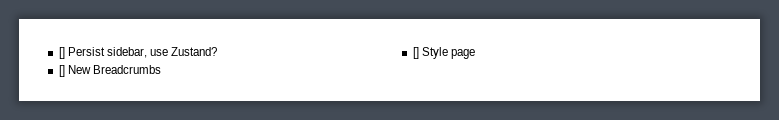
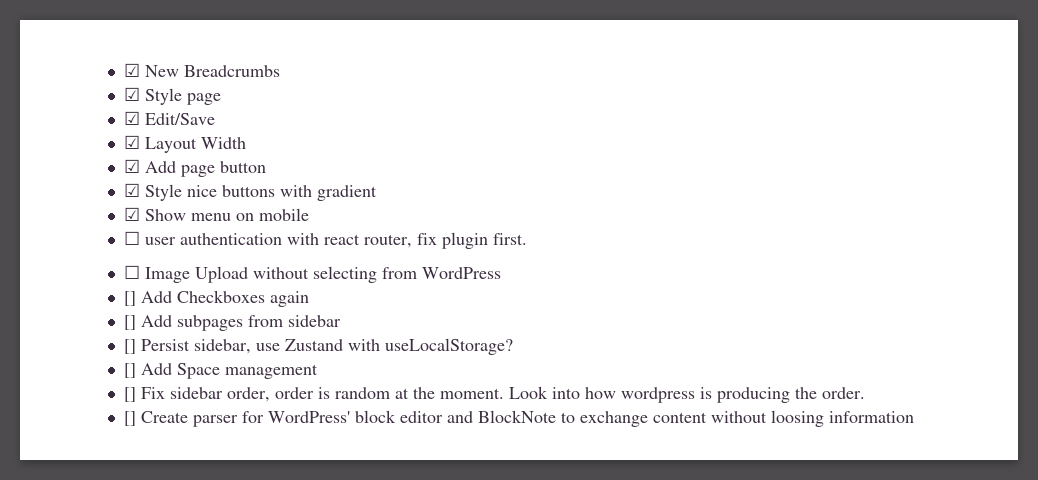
- [] Persist sidebar, use Zustand?
- [] New Breadcrumbs
- [] Style page
+ ☑ New Breadcrumbs
+ ☑ Style page
+ ☑ Edit/Save
+ ☑ Layout Width
+ ☑ Add page button
+ ☑ Style nice buttons with gradient
+ ☑ Show menu on mobile
+ ☐ user authentication with react router, fix plugin first.
+ ☐ Image Upload without selecting from WordPress
+ [] Add Checkboxes again
+ [] Add subpages from sidebar
+ [] Persist sidebar, use Zustand with useLocalStorage?
+ [] Add Space management
+ [] Fix sidebar order, order is random at the moment. Look into how wordpress is producing the order.
+ [] Create parser for WordPress' block editor and BlockNote to exchange content without loosing information

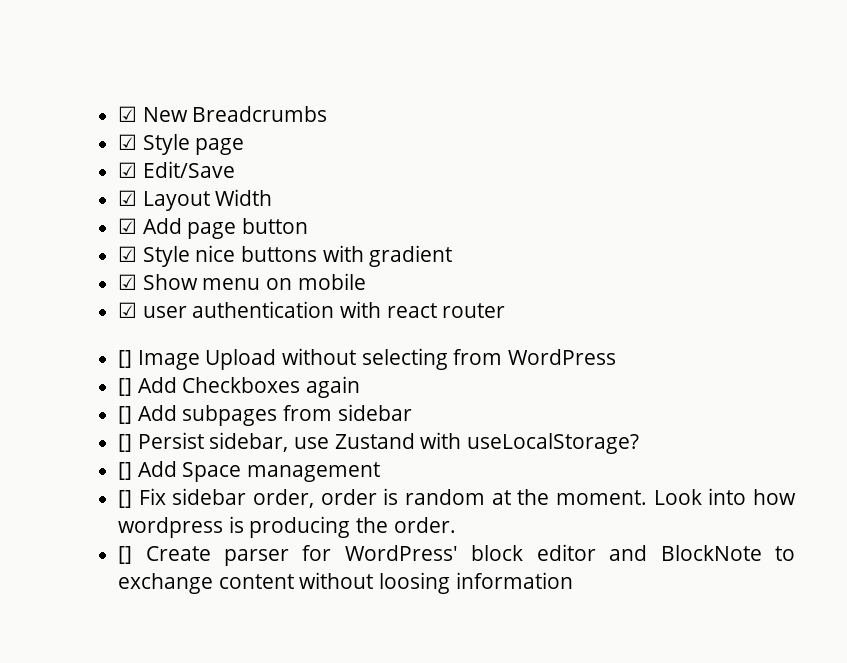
- ☐ user authentication with react router, fix plugin first.
- ☐ Image Upload without selecting from WordPress
+ ☑ user authentication with react router
+ [] Image Upload without selecting from WordPress

